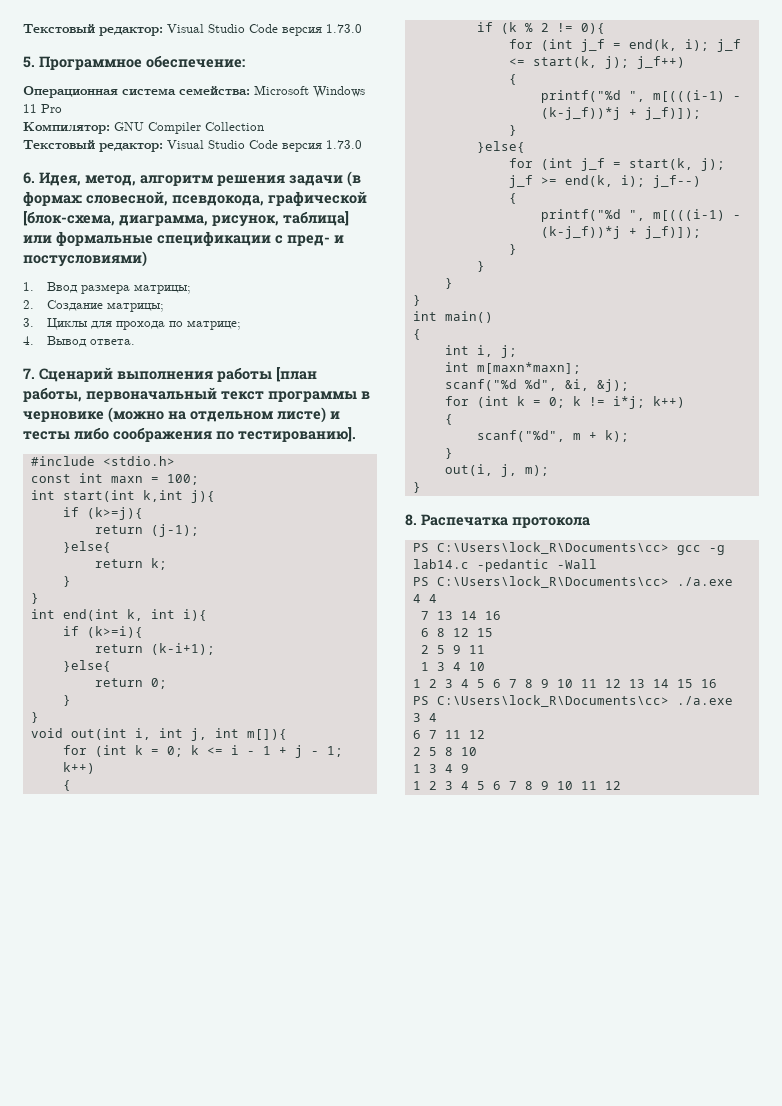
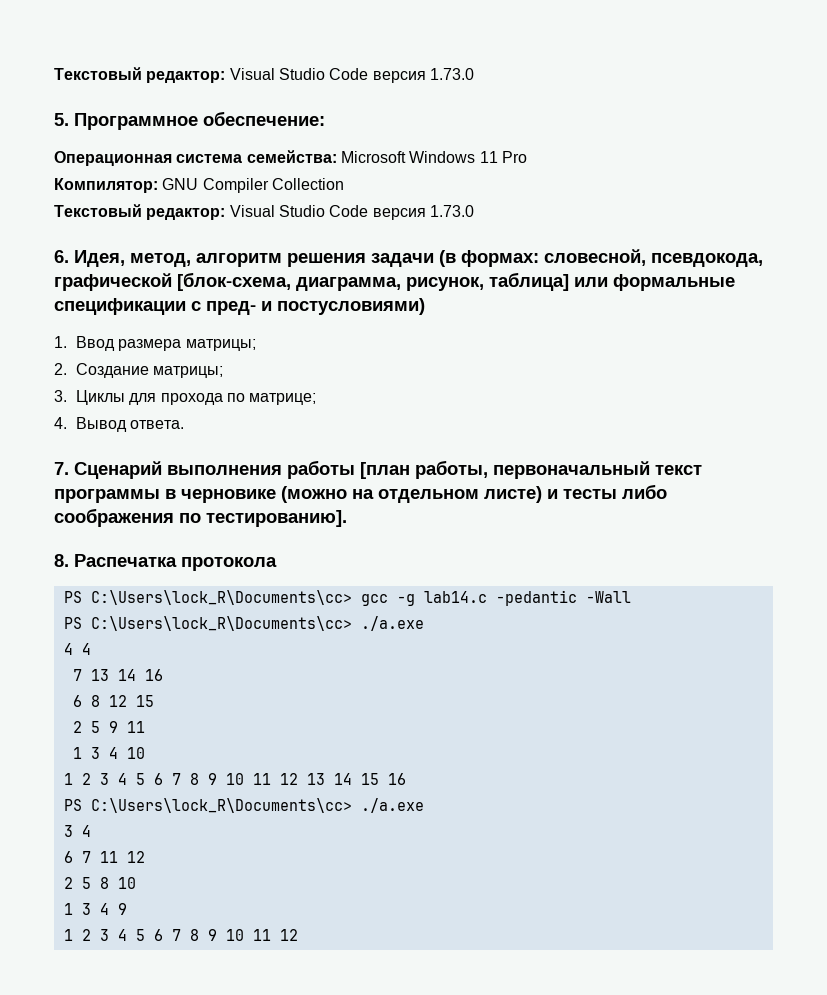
- #include <stdio.h>
- const int maxn = 100;
- int start(int k,int j){
- if (k>=j){
- return (j-1);
- }else{
- return k;
- }
- }
- int end(int k, int i){
- if (k>=i){
- return (k-i+1);
- }else{
- return 0;
- }
- }
- void out(int i, int j, int m[]){
- for (int k = 0; k <= i - 1 + j - 1; k++)
- {
- if (k % 2 != 0){
- for (int j_f = end(k, i); j_f <= start(k, j); j_f++)
- {
- printf("%d ", m[(((i-1) - (k-j_f))*j + j_f)]);
- }
- }else{
- for (int j_f = start(k, j); j_f >= end(k, i); j_f--)
- {
- printf("%d ", m[(((i-1) - (k-j_f))*j + j_f)]);
- }
- }
- }
- }
- int main()
- {
- int i, j;
- int m[maxn*maxn];
- scanf("%d %d", &i, &j);
- for (int k = 0; k != i*j; k++)
- {
- scanf("%d", m + k);
- }
- out(i, j, m);
- }

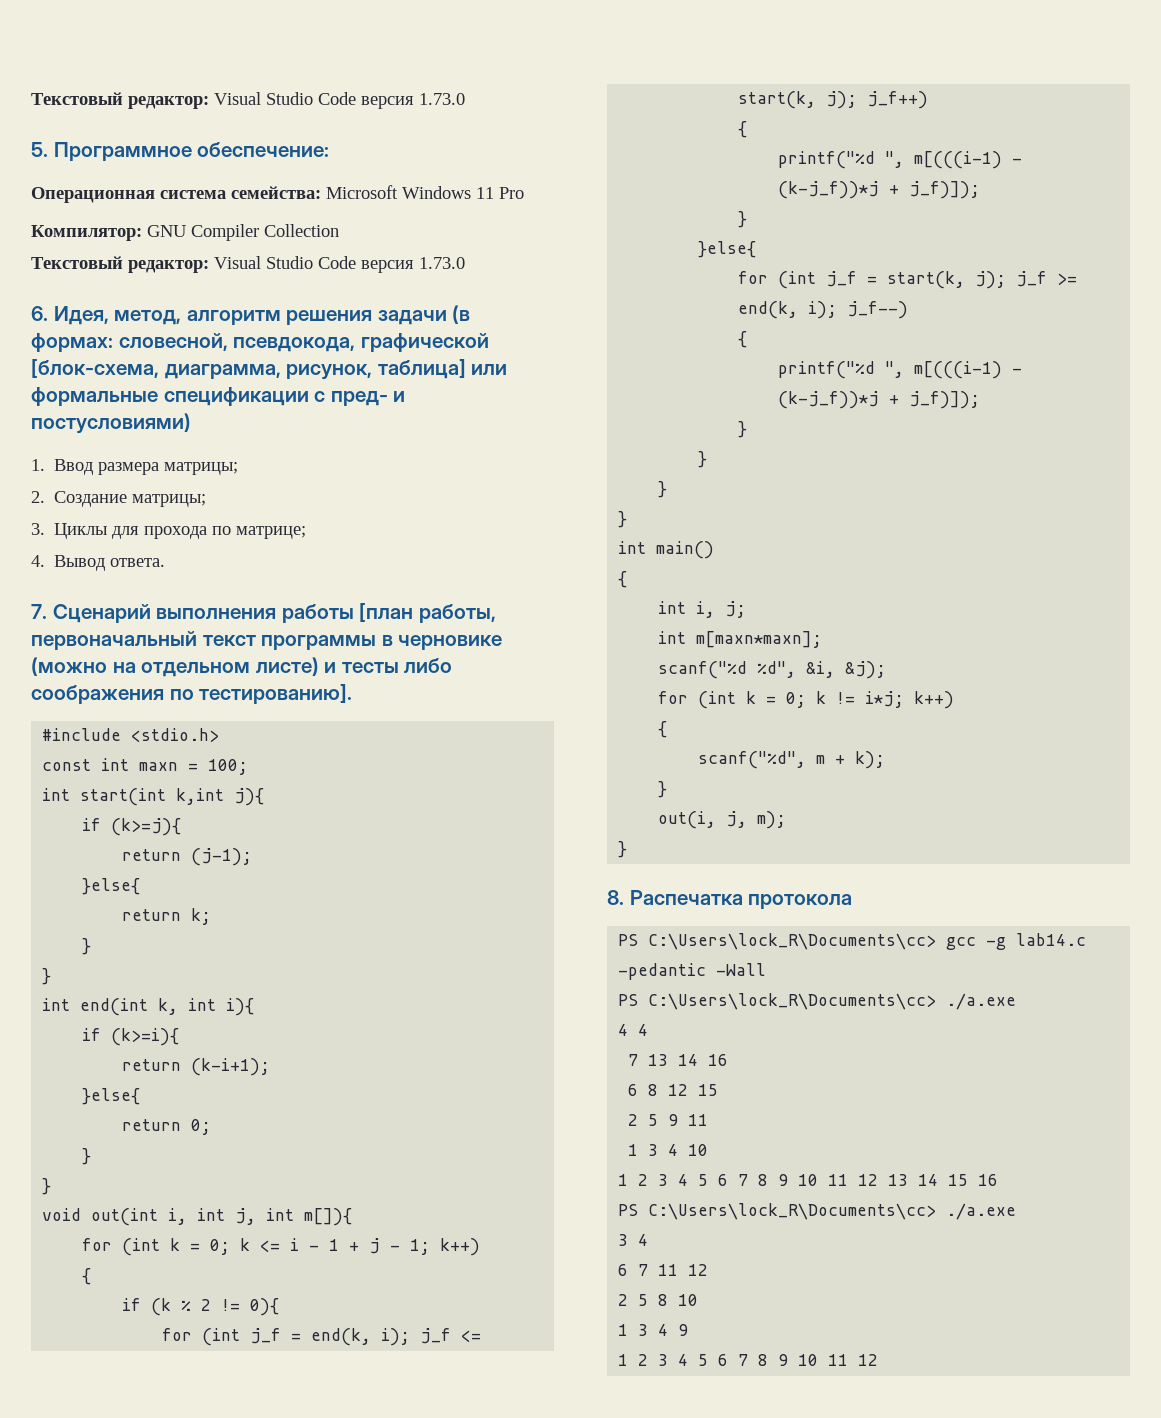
+ #include <stdio.h>
+ const int maxn = 100;
+ int start(int k,int j){
+ if (k>=j){
+ return (j-1);
+ }else{
+ return k;
+ }
+ }
+ int end(int k, int i){
+ if (k>=i){
+ return (k-i+1);
+ }else{
+ return 0;
+ }
+ }
+ void out(int i, int j, int m[]){
+ for (int k = 0; k <= i - 1 + j - 1; k++)
+ {
+ if (k % 2 != 0){
+ for (int j_f = end(k, i); j_f <= start(k, j); j_f++)
+ {
+ printf("%d ", m[(((i-1) - (k-j_f))*j + j_f)]);
+ }
+ }else{
+ for (int j_f = start(k, j); j_f >= end(k, i); j_f--)
+ {
+ printf("%d ", m[(((i-1) - (k-j_f))*j + j_f)]);
+ }
+ }
+ }
+ }
+ int main()
+ {
+ int i, j;
+ int m[maxn*maxn];
+ scanf("%d %d", &i, &j);
+ for (int k = 0; k != i*j; k++)
+ {
+ scanf("%d", m + k);
+ }
+ out(i, j, m);
+ }

